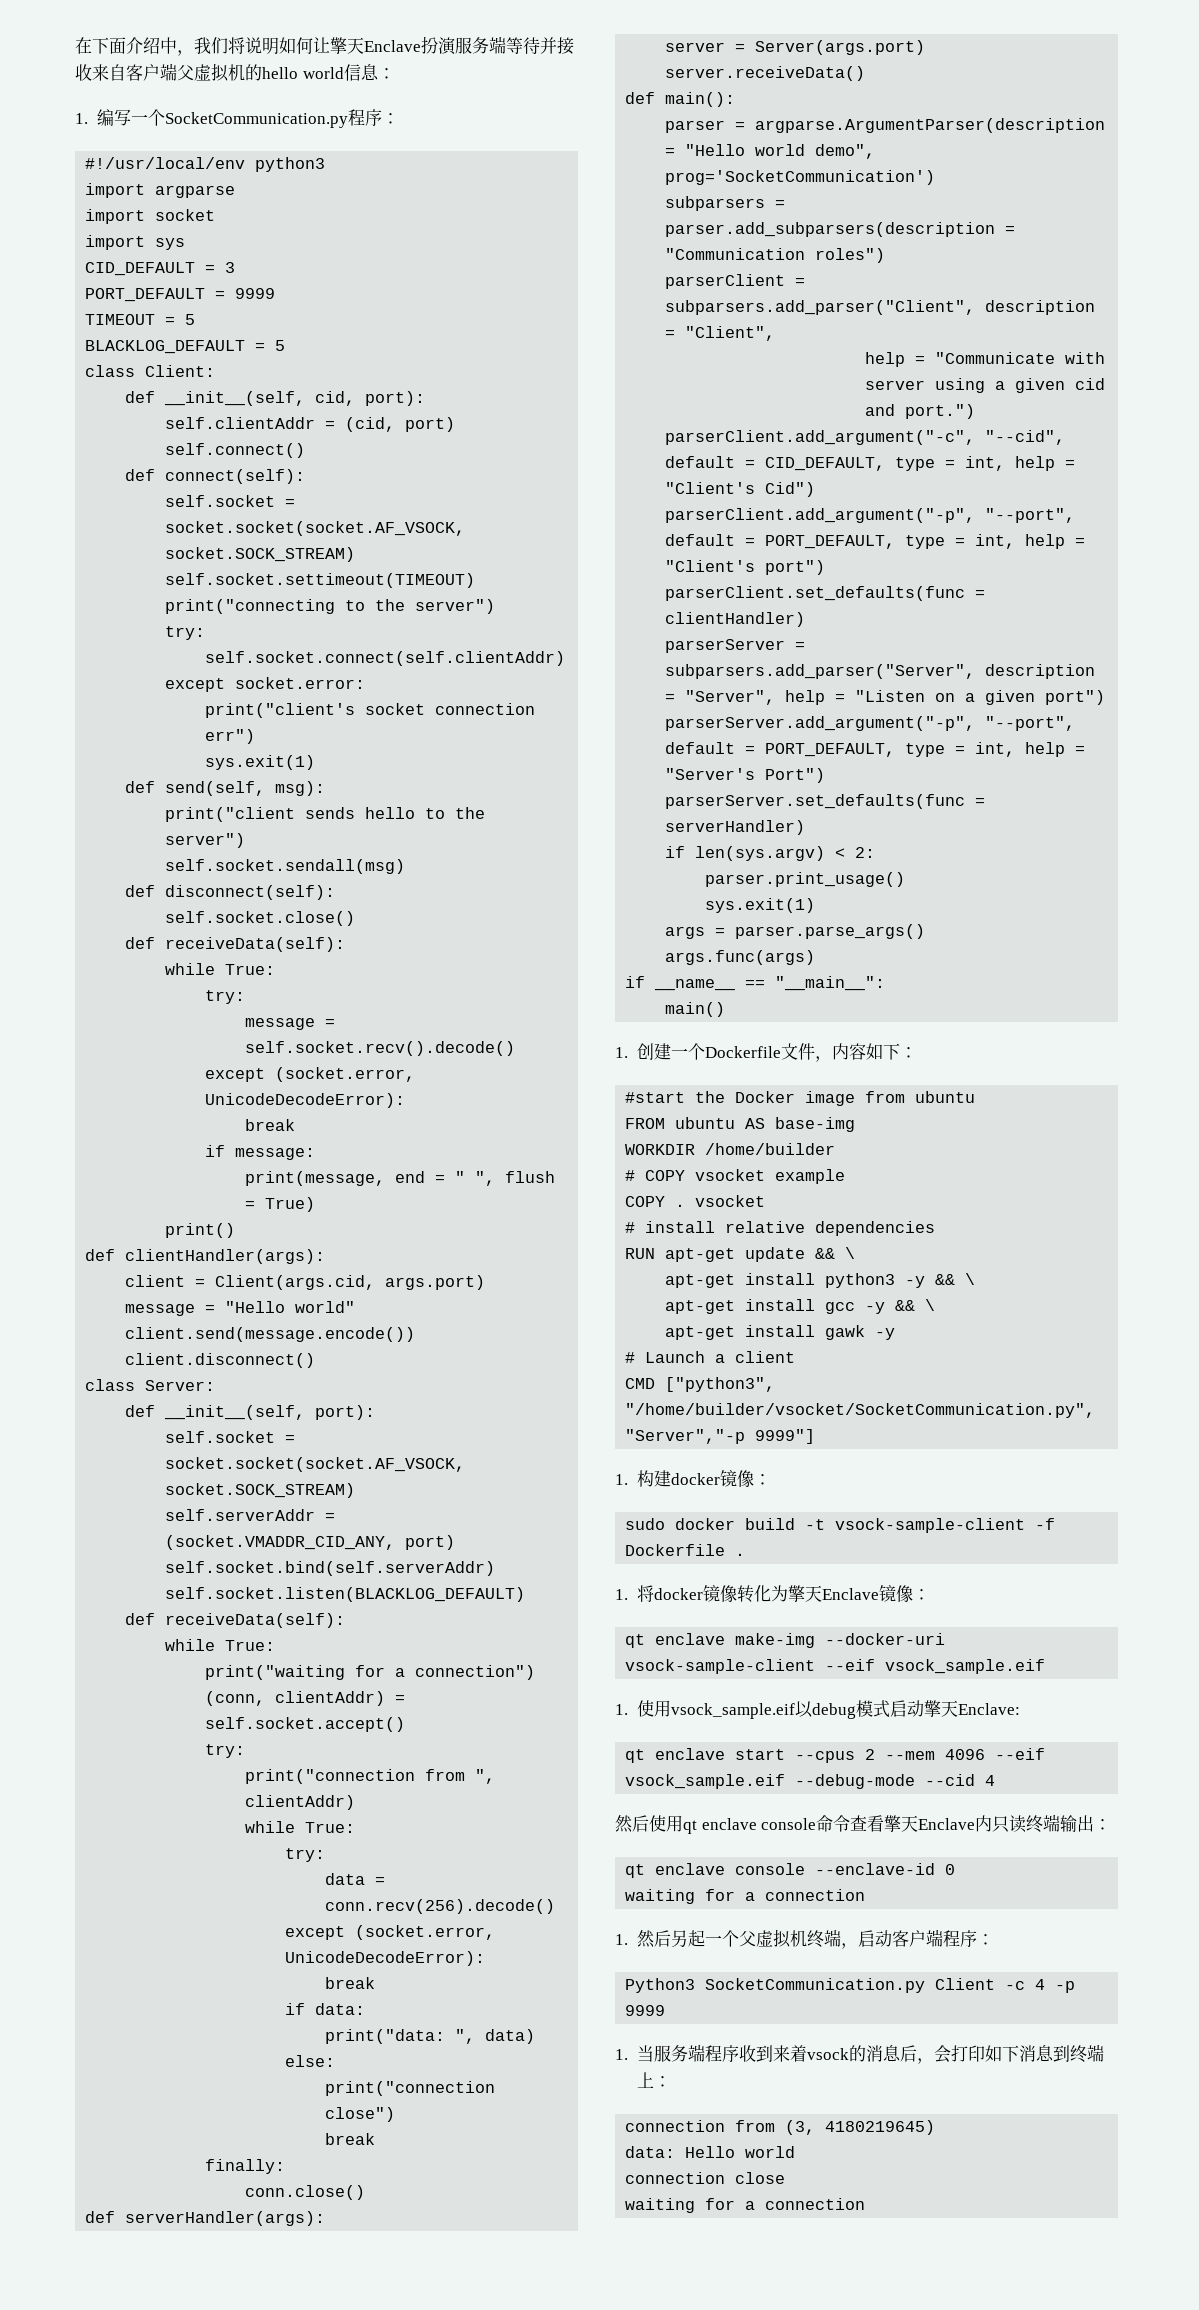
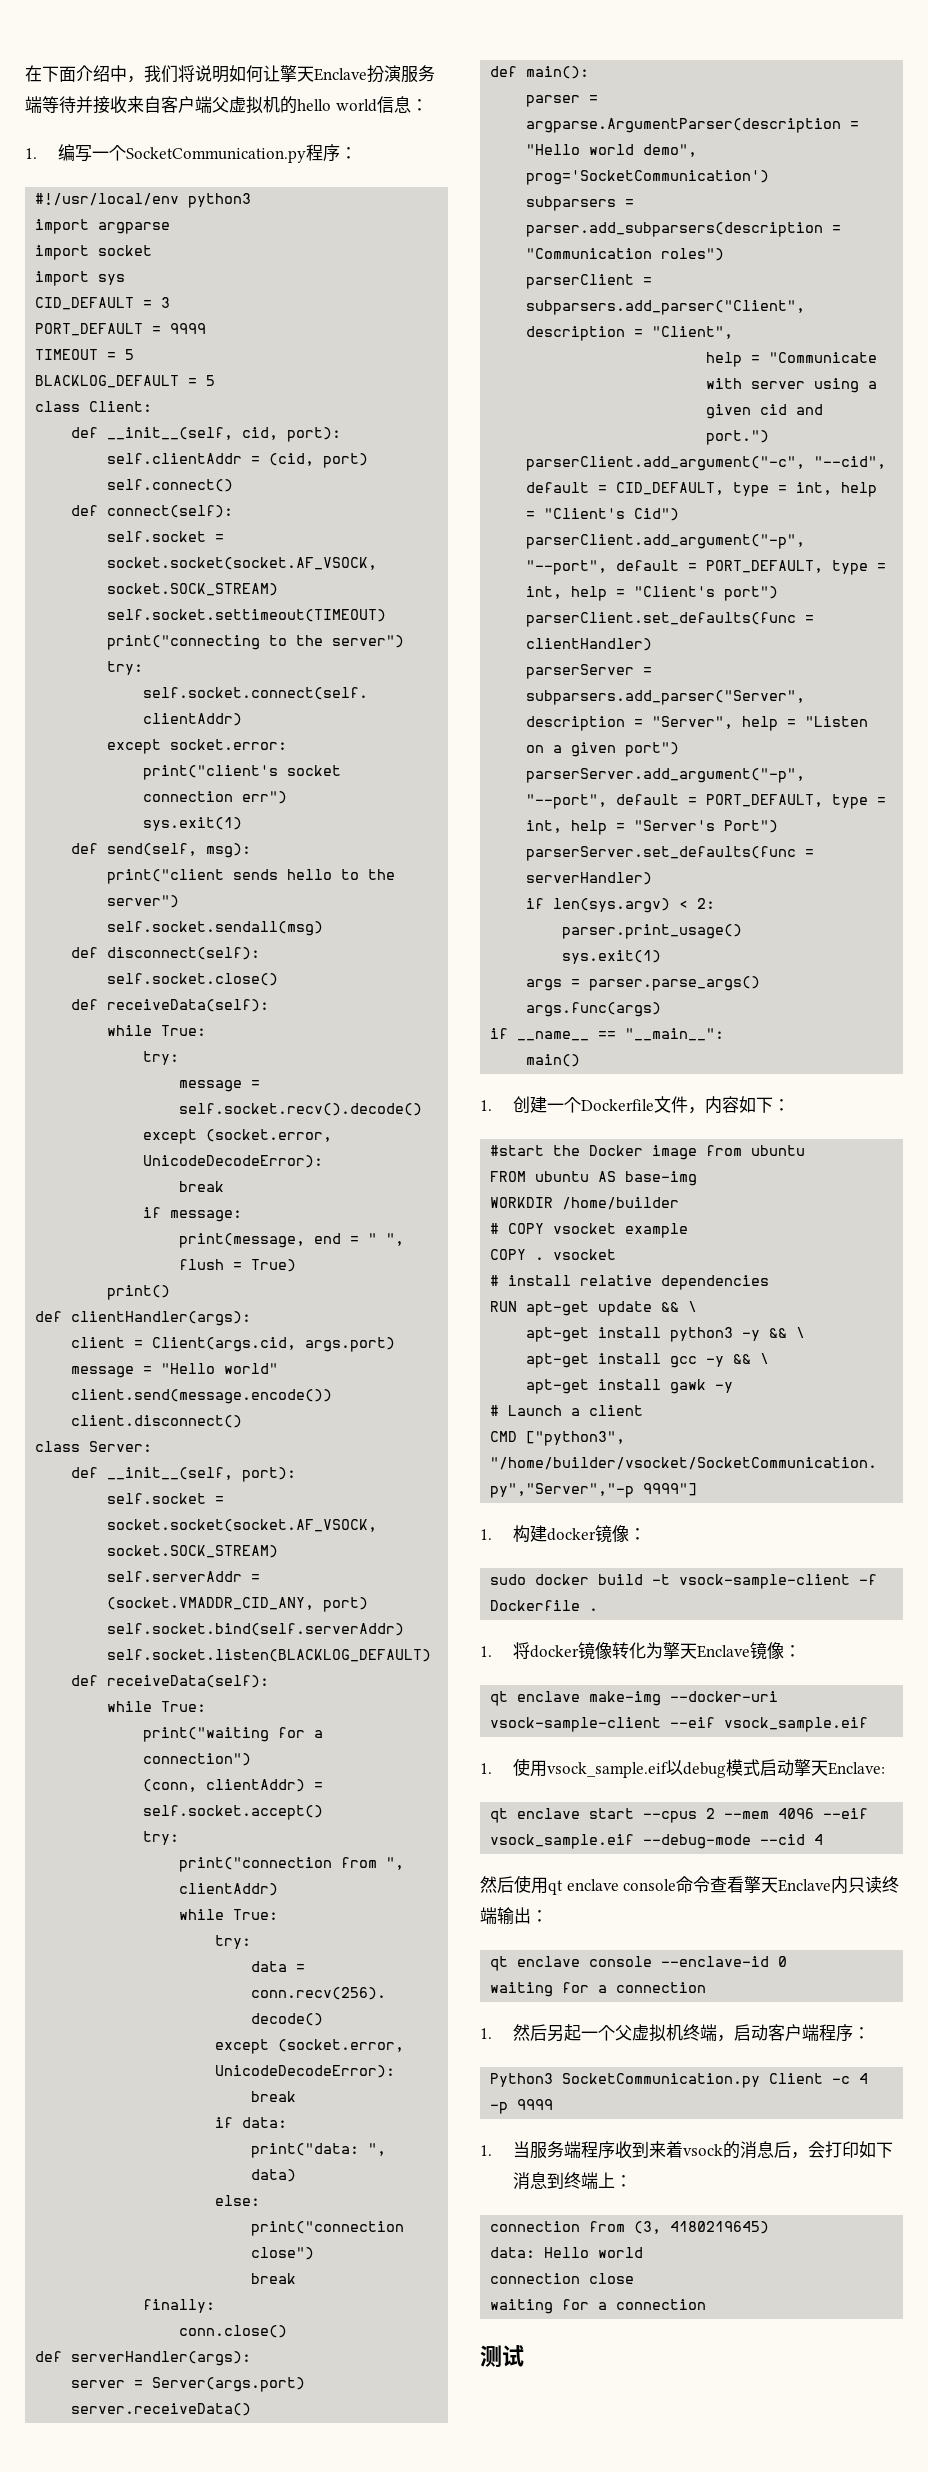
+ 测试

